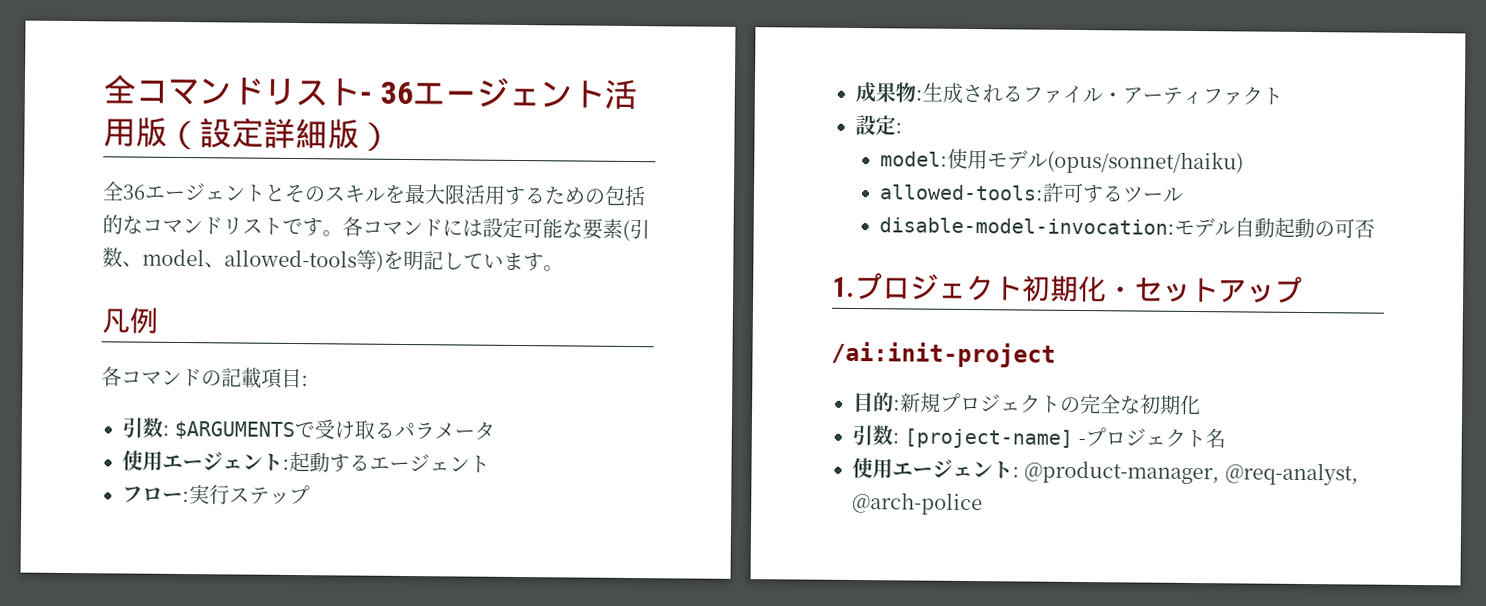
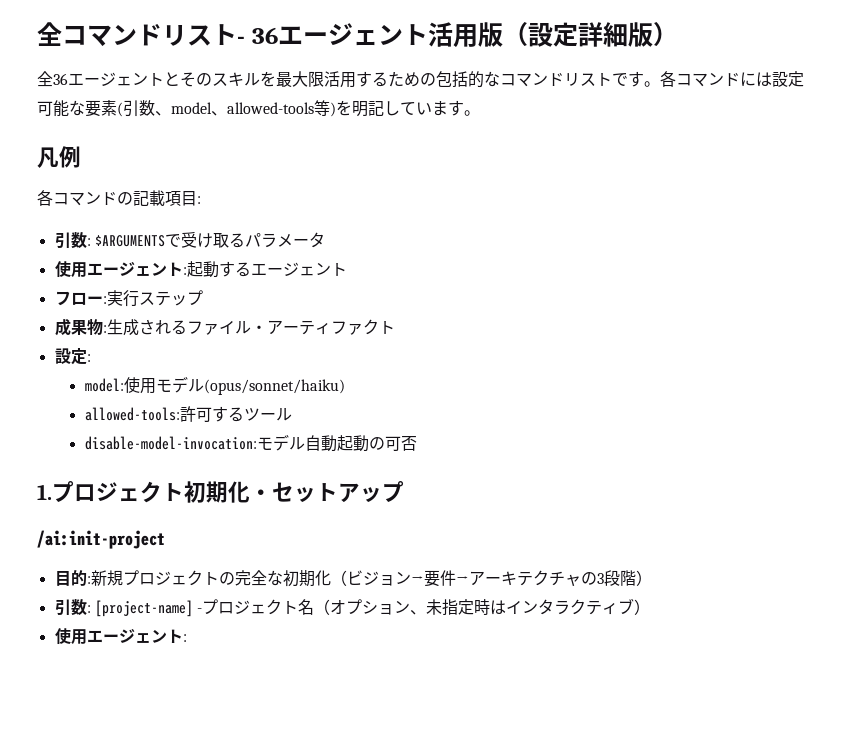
- 目的:新規プロジェクトの完全な初期化
+ 目的:新規プロジェクトの完全な初期化（ビジョン→要件→アーキテクチャの3段階）
- 引数: [project-name] -プロジェクト名
- 使用エージェント: @product-manager, @req-analyst, @arch-police
+ 引数: [project-name] -プロジェクト名（オプション、未指定時はインタラクティブ）
+ 使用エージェント:

